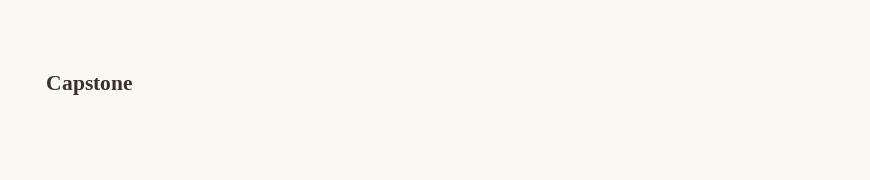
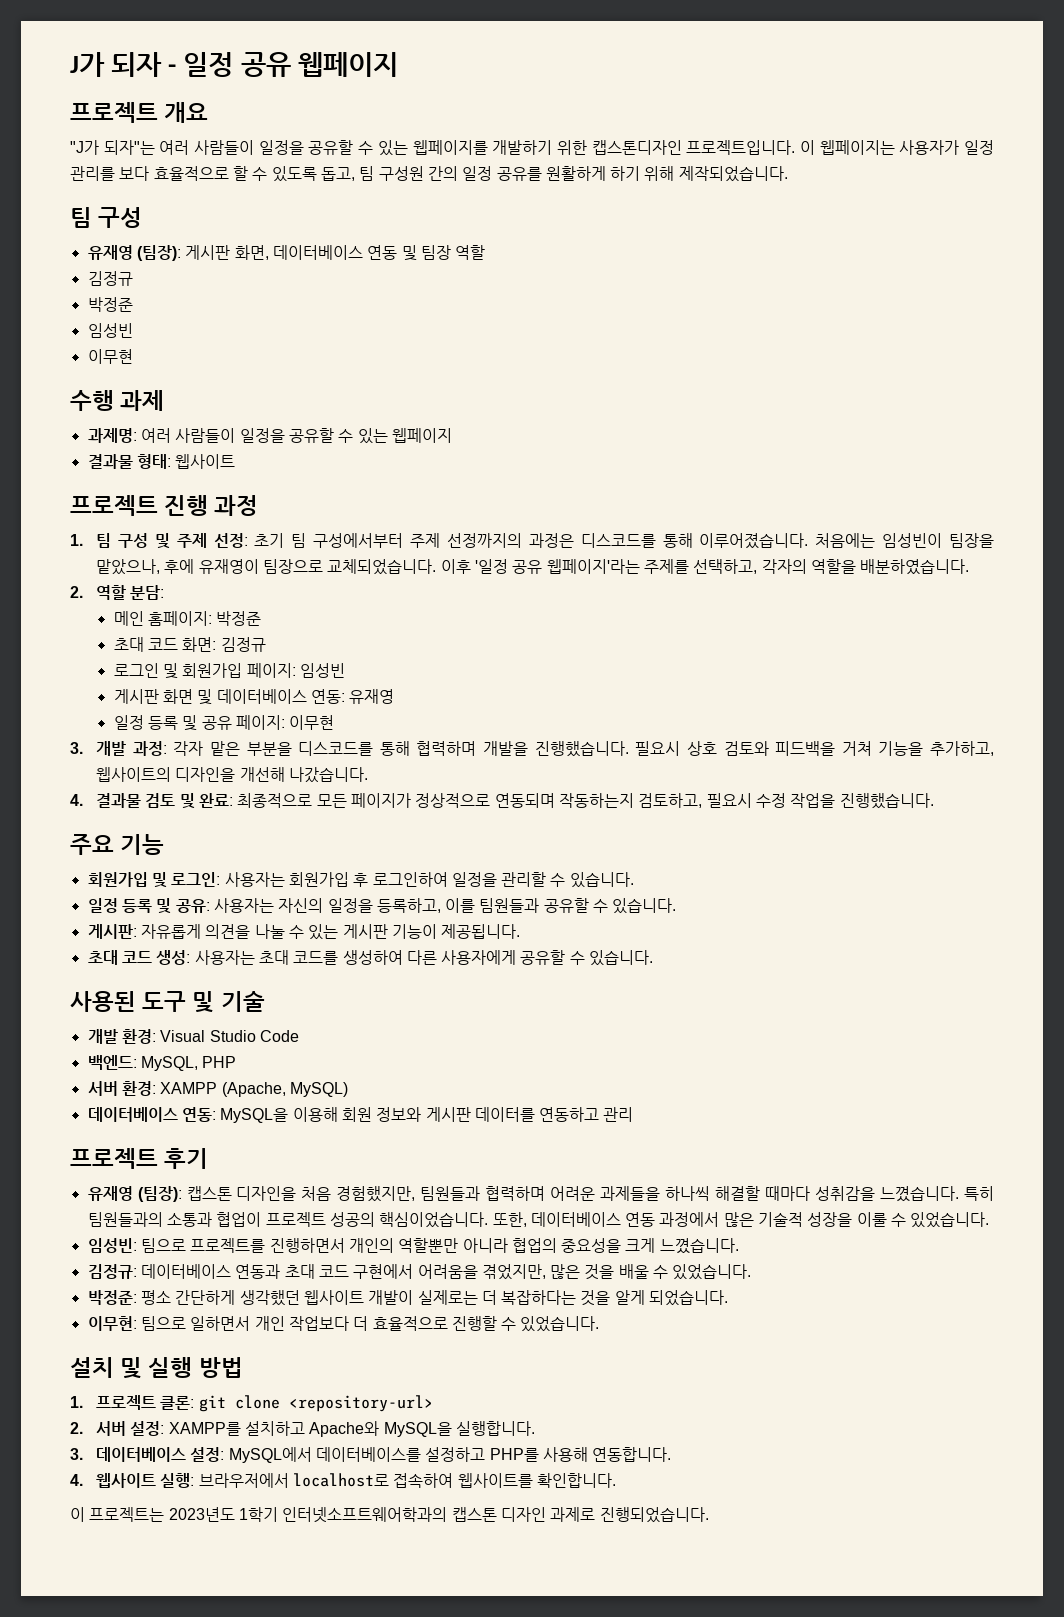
- Capstone
+ J가 되자 - 일정 공유 웹페이지
+ 프로젝트 개요
+ "J가 되자"는 여러 사람들이 일정을 공유할 수 있는 웹페이지를 개발하기 위한 캡스톤디자인 프로젝트입니다. 이 웹페이지는 사용자가 일정 관리를 보다 효율적으로 할 수 있도록 돕고, 팀 구성원 간의 일정 공유를 원활하게 하기 위해 제작되었습니다.
+ 팀 구성
+ 유재영 (팀장): 게시판 화면, 데이터베이스 연동 및 팀장 역할
+ 김정규
+ 박정준
+ 임성빈
+ 이무현
+ 수행 과제
+ 과제명: 여러 사람들이 일정을 공유할 수 있는 웹페이지
+ 결과물 형태: 웹사이트
+ 프로젝트 진행 과정
+ 1. 팀 구성 및 주제 선정: 초기 팀 구성에서부터 주제 선정까지의 과정은 디스코드를 통해 이루어졌습니다. 처음에는 임성빈이 팀장을 맡았으나, 후에 유재영이 팀장으로 교체되었습니다. 이후 '일정 공유 웹페이지'라는 주제를 선택하고, 각자의 역할을 배분하였습니다.
+ 2. 역할 분담:
+ 메인 홈페이지: 박정준
+ 초대 코드 화면: 김정규
+ 로그인 및 회원가입 페이지: 임성빈
+ 게시판 화면 및 데이터베이스 연동: 유재영
+ 일정 등록 및 공유 페이지: 이무현
+ 3. 개발 과정: 각자 맡은 부분을 디스코드를 통해 협력하며 개발을 진행했습니다. 필요시 상호 검토와 피드백을 거쳐 기능을 추가하고, 웹사이트의 디자인을 개선해 나갔습니다.
+ 4. 결과물 검토 및 완료: 최종적으로 모든 페이지가 정상적으로 연동되며 작동하는지 검토하고, 필요시 수정 작업을 진행했습니다.
+ 주요 기능
+ 회원가입 및 로그인: 사용자는 회원가입 후 로그인하여 일정을 관리할 수 있습니다.
+ 일정 등록 및 공유: 사용자는 자신의 일정을 등록하고, 이를 팀원들과 공유할 수 있습니다.
+ 게시판: 자유롭게 의견을 나눌 수 있는 게시판 기능이 제공됩니다.
+ 초대 코드 생성: 사용자는 초대 코드를 생성하여 다른 사용자에게 공유할 수 있습니다.
+ 사용된 도구 및 기술
+ 개발 환경: Visual Studio Code
+ 백엔드: MySQL, PHP
+ 서버 환경: XAMPP (Apache, MySQL)
+ 데이터베이스 연동: MySQL을 이용해 회원 정보와 게시판 데이터를 연동하고 관리
+ 프로젝트 후기
+ 유재영 (팀장): 캡스톤 디자인을 처음 경험했지만, 팀원들과 협력하며 어려운 과제들을 하나씩 해결할 때마다 성취감을 느꼈습니다. 특히 팀원들과의 소통과 협업이 프로젝트 성공의 핵심이었습니다. 또한, 데이터베이스 연동 과정에서 많은 기술적 성장을 이룰 수 있었습니다.
+ 임성빈: 팀으로 프로젝트를 진행하면서 개인의 역할뿐만 아니라 협업의 중요성을 크게 느꼈습니다.
+ 김정규: 데이터베이스 연동과 초대 코드 구현에서 어려움을 겪었지만, 많은 것을 배울 수 있었습니다.
+ 박정준: 평소 간단하게 생각했던 웹사이트 개발이 실제로는 더 복잡하다는 것을 알게 되었습니다.
+ 이무현: 팀으로 일하면서 개인 작업보다 더 효율적으로 진행할 수 있었습니다.
+ 설치 및 실행 방법
+ 1. 프로젝트 클론: git clone <repository-url>
+ 2. 서버 설정: XAMPP를 설치하고 Apache와 MySQL을 실행합니다.
+ 3. 데이터베이스 설정: MySQL에서 데이터베이스를 설정하고 PHP를 사용해 연동합니다.
+ 4. 웹사이트 실행: 브라우저에서 localhost로 접속하여 웹사이트를 확인합니다.
+ 이 프로젝트는 2023년도 1학기 인터넷소프트웨어학과의 캡스톤 디자인 과제로 진행되었습니다.

